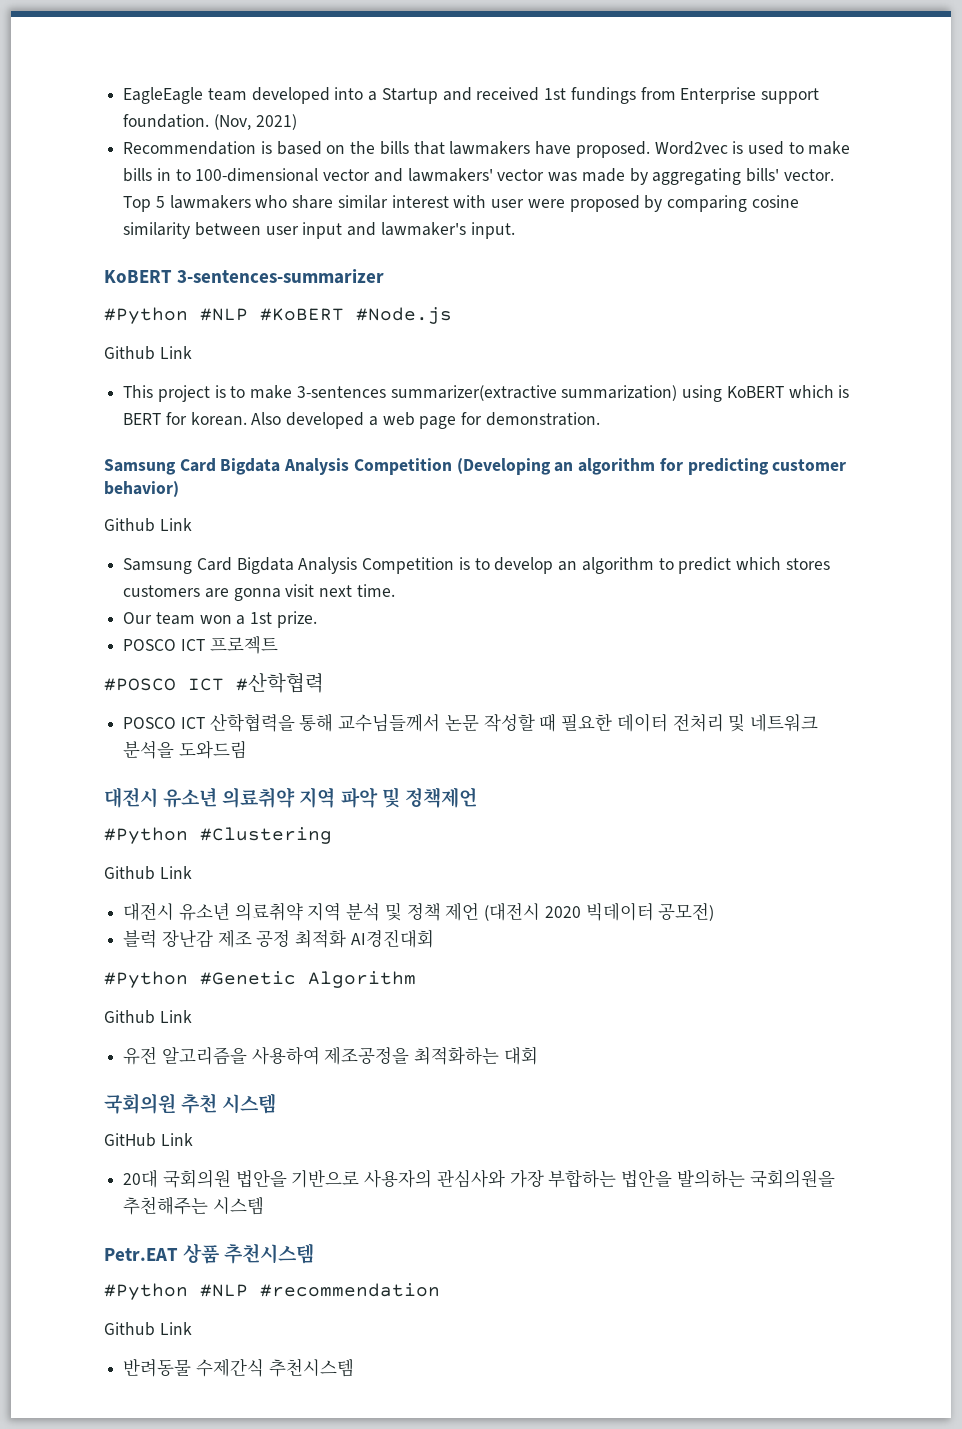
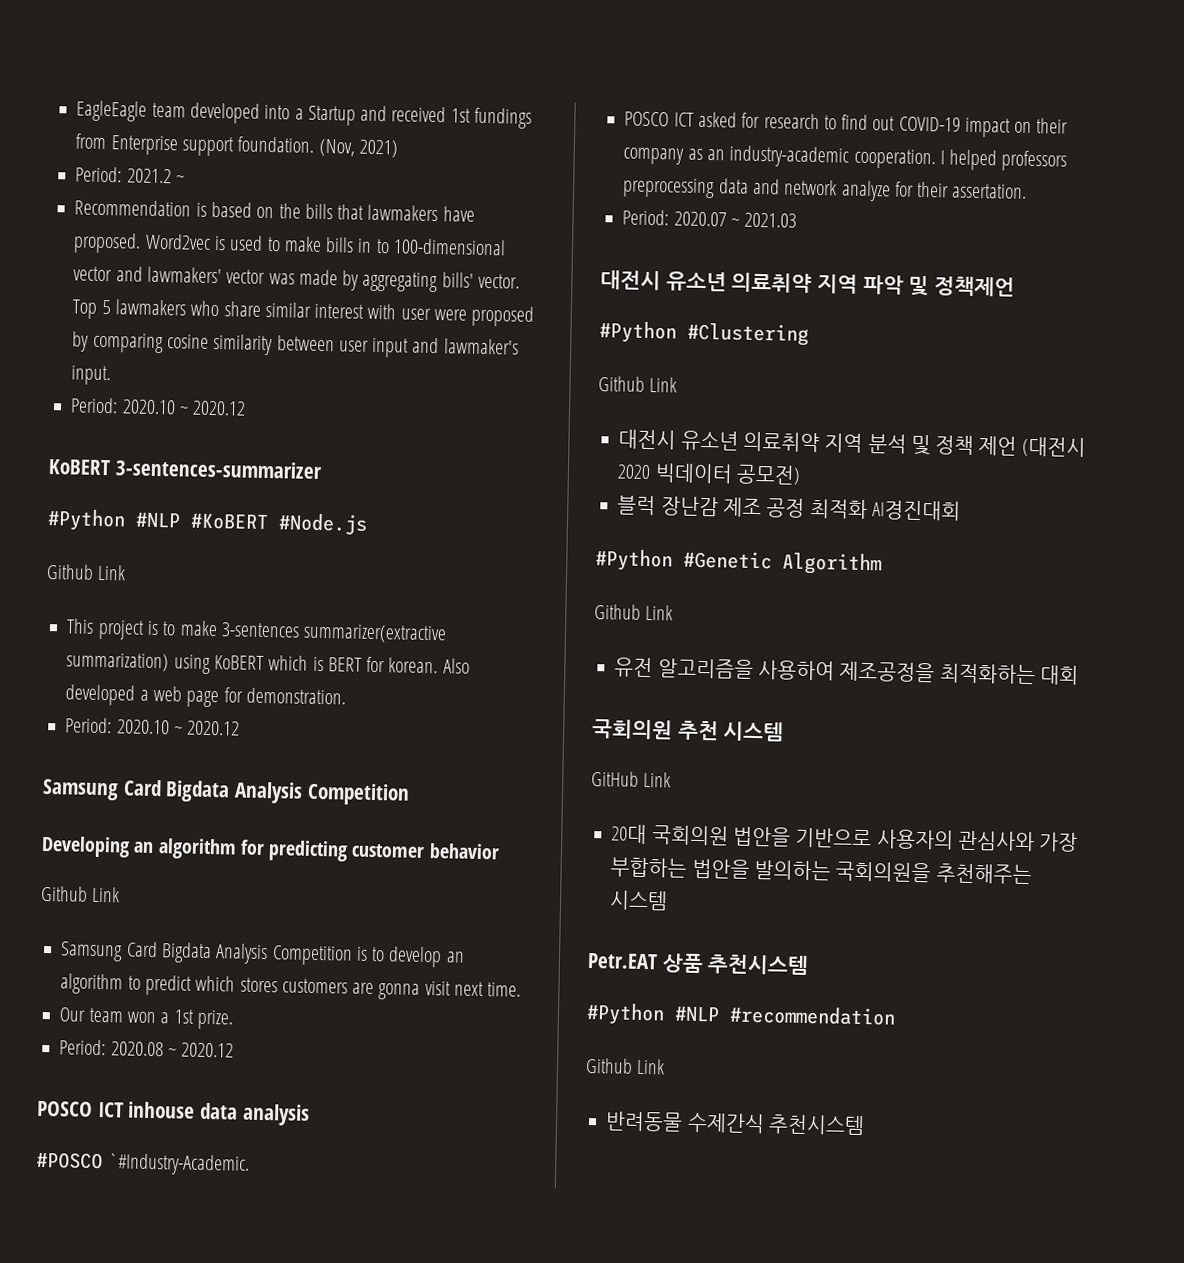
+ Period: 2021.2 ~
  Top 5 lawmakers who share similar interest with user were proposed by comparing cosine similarity between user input and lawmaker's input.
+ Period: 2020.10 ~ 2020.12
  Also developed a web page for demonstration.
- Samsung Card Bigdata Analysis Competition (Developing an algorithm for predicting customer behavior)
+ Period: 2020.10 ~ 2020.12
+ Samsung Card Bigdata Analysis Competition
+ Developing an algorithm for predicting customer behavior
- POSCO ICT 프로젝트
- #POSCO ICT #산학협력
- POSCO ICT 산학협력을 통해 교수님들께서 논문 작성할 때 필요한 데이터 전처리 및 네트워크 분석을 도와드림
+ Period: 2020.08 ~ 2020.12
+ POSCO ICT inhouse data analysis
+ #POSCO `#Industry-Academic.
+ POSCO ICT asked for research to find out COVID-19 impact on their company as an industry-academic cooperation. I helped professors preprocessing data and network analyze for their assertation.
+ Period: 2020.07 ~ 2021.03

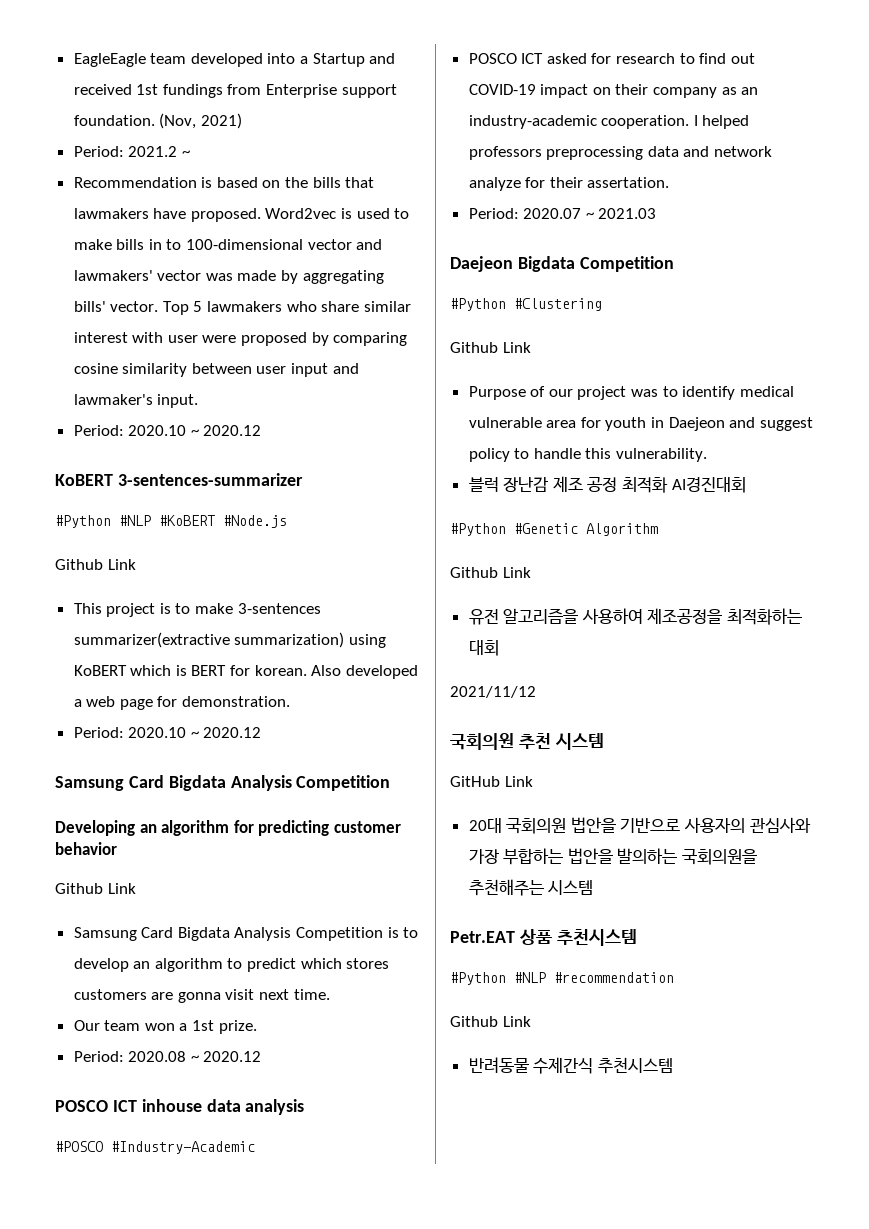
- #POSCO `#Industry-Academic.
+ #POSCO #Industry-Academic
- 대전시 유소년 의료취약 지역 파악 및 정책제언
+ Daejeon Bigdata Competition
  #Python #Clustering
  Github Link
- 대전시 유소년 의료취약 지역 분석 및 정책 제언 (대전시 2020 빅데이터 공모전)
+ Purpose of our project was to identify medical vulnerable area for youth in Daejeon and suggest policy to handle this vulnerability.
+ 2021/11/12

